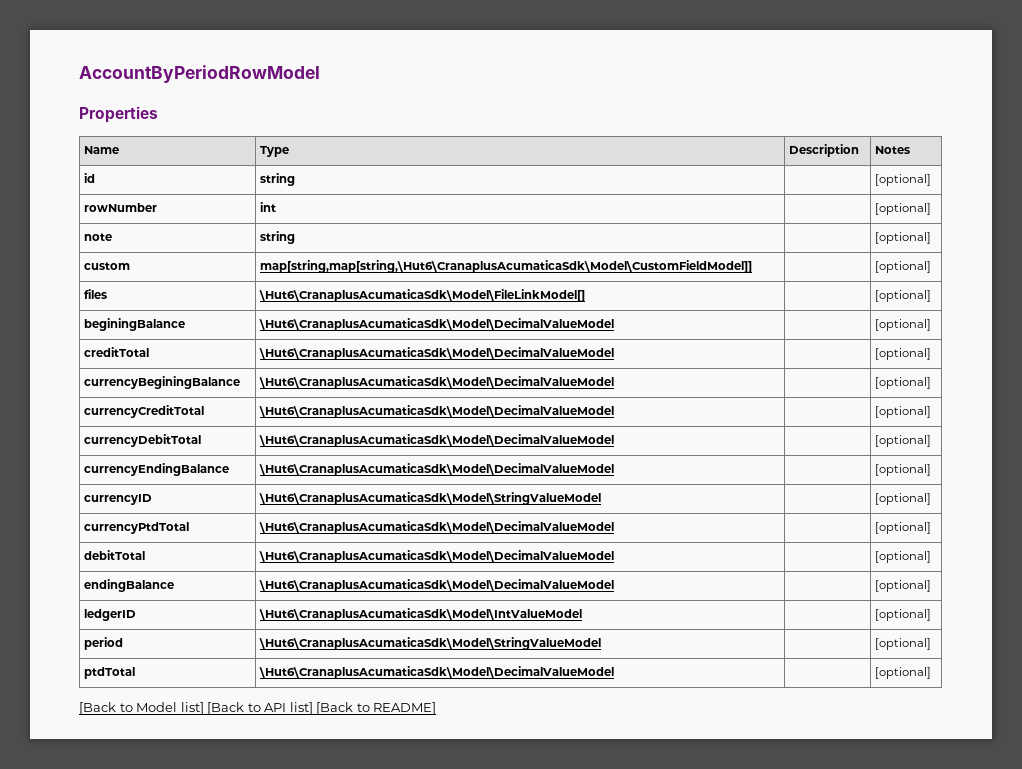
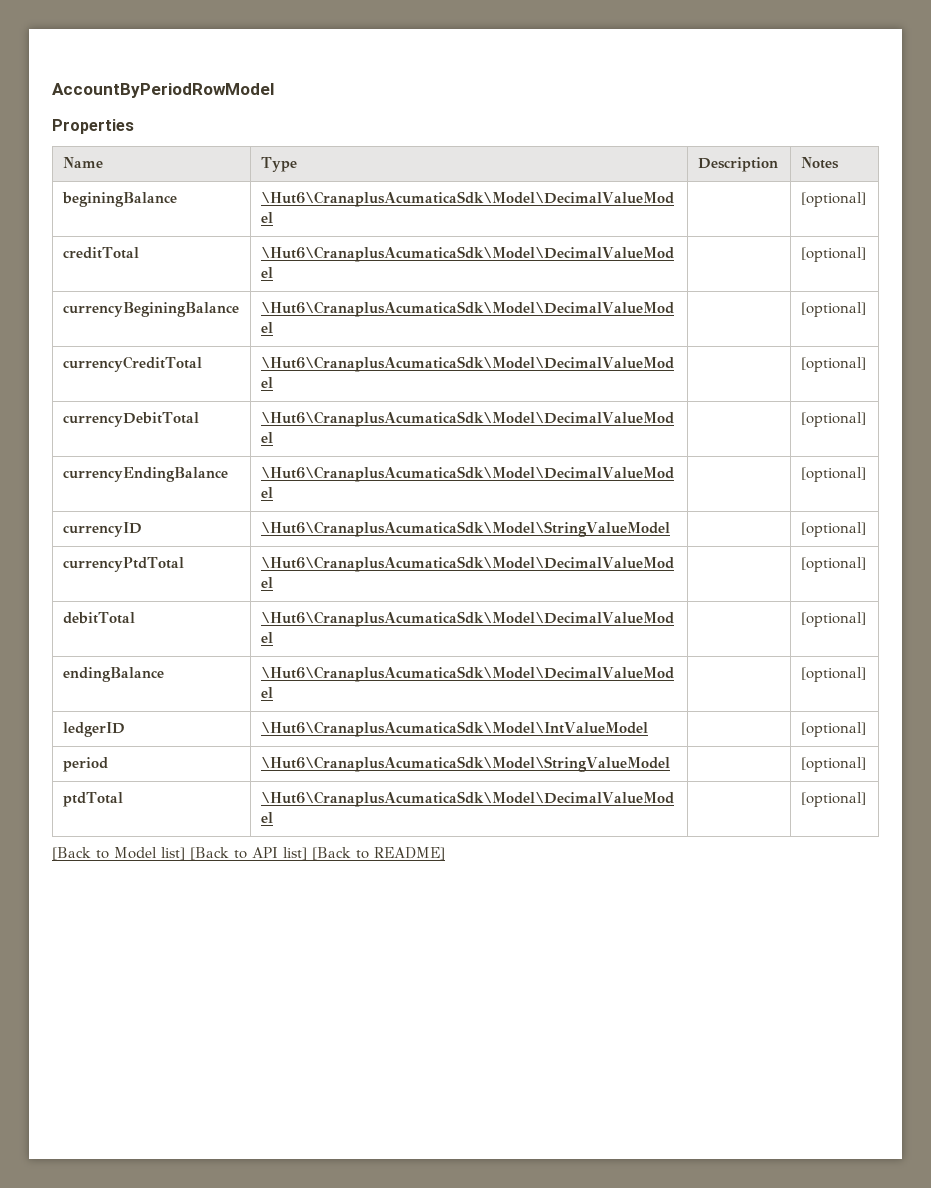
- id | string | | [optional]
- rowNumber | int | | [optional]
- note | string | | [optional]
- custom | map[string,map[string,\Hut6\CranaplusAcumaticaSdk\Model\CustomFieldModel]] | | [optional]
- files | \Hut6\CranaplusAcumaticaSdk\Model\FileLinkModel[] | | [optional]

